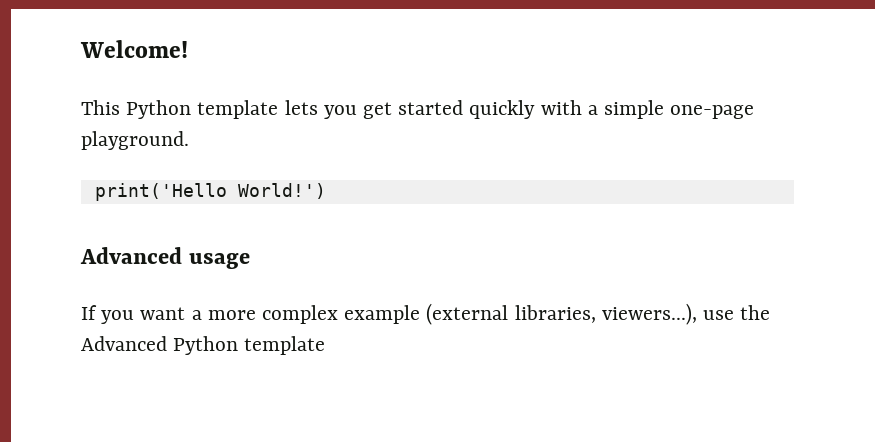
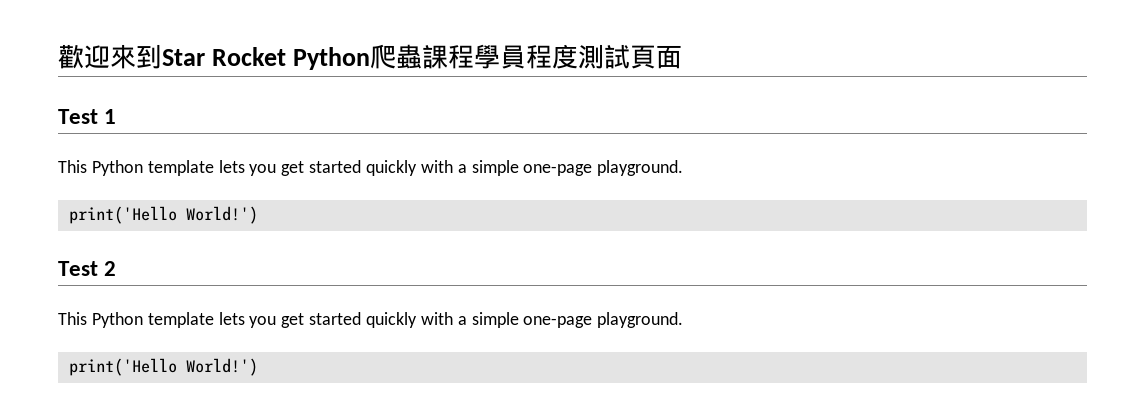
- Welcome!
+ 歡迎來到Star Rocket Python爬蟲課程學員程度測試頁面
+ Test 1
- Advanced usage
- If you want a more complex example (external libraries, viewers...), use the Advanced Python template
+ Test 2
+ This Python template lets you get started quickly with a simple one-page playground.
+ print('Hello World!')

